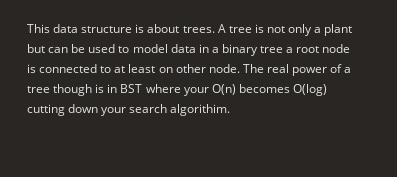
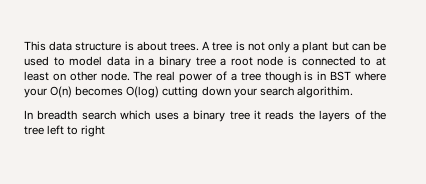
+ In breadth search which uses a binary tree it reads the layers of the tree left to right

